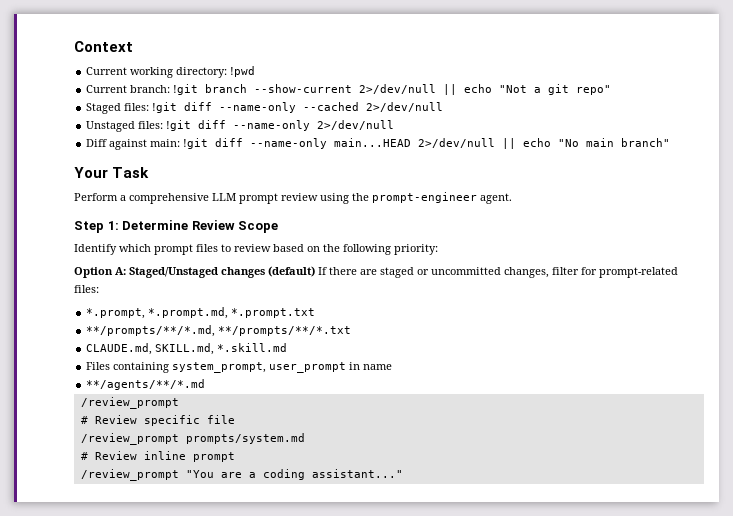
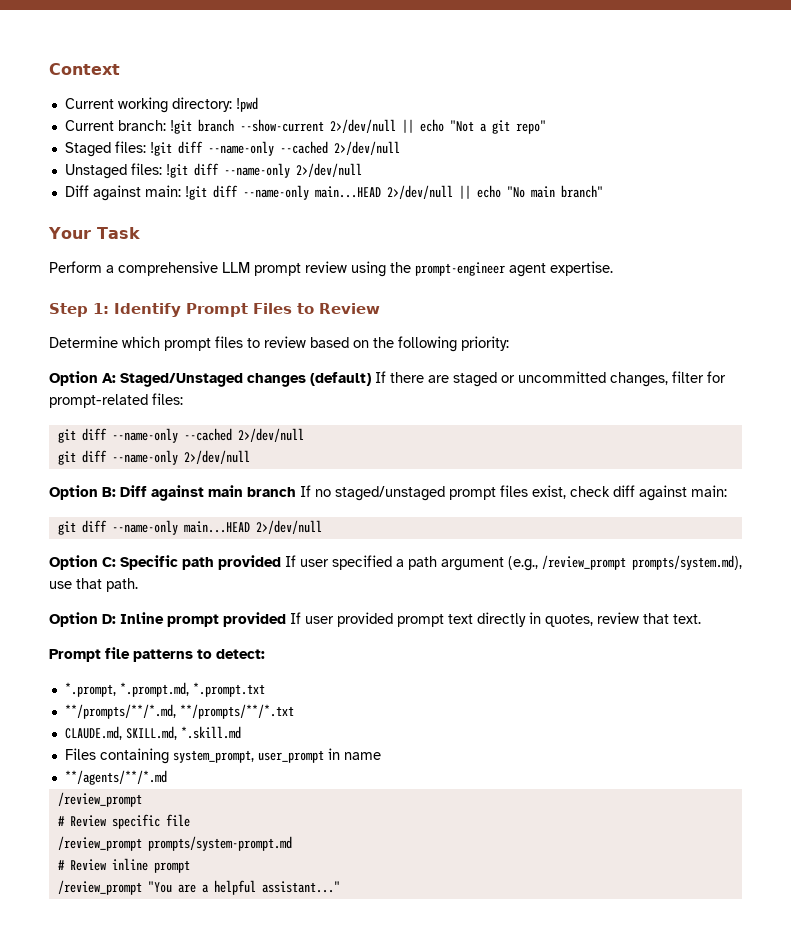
- Perform a comprehensive LLM prompt review using the prompt-engineer agent.
+ Perform a comprehensive LLM prompt review using the prompt-engineer agent expertise.
- Step 1: Determine Review Scope
- Identify which prompt files to review based on the following priority:
+ Step 1: Identify Prompt Files to Review
+ Determine which prompt files to review based on the following priority:
+ git diff --name-only --cached 2>/dev/null
+ git diff --name-only 2>/dev/null
+ Option B: Diff against main branch If no staged/unstaged prompt files exist, check diff against main:
+ git diff --name-only main...HEAD 2>/dev/null
+ Option C: Specific path provided If user specified a path argument (e.g., /review_prompt prompts/system.md), use that path.
+ Option D: Inline prompt provided If user provided prompt text directly in quotes, review that text.
+ Prompt file patterns to detect:
- /review_prompt prompts/system.md
+ /review_prompt prompts/system-prompt.md
- /review_prompt "You are a coding assistant..."
+ /review_prompt "You are a helpful assistant..."

